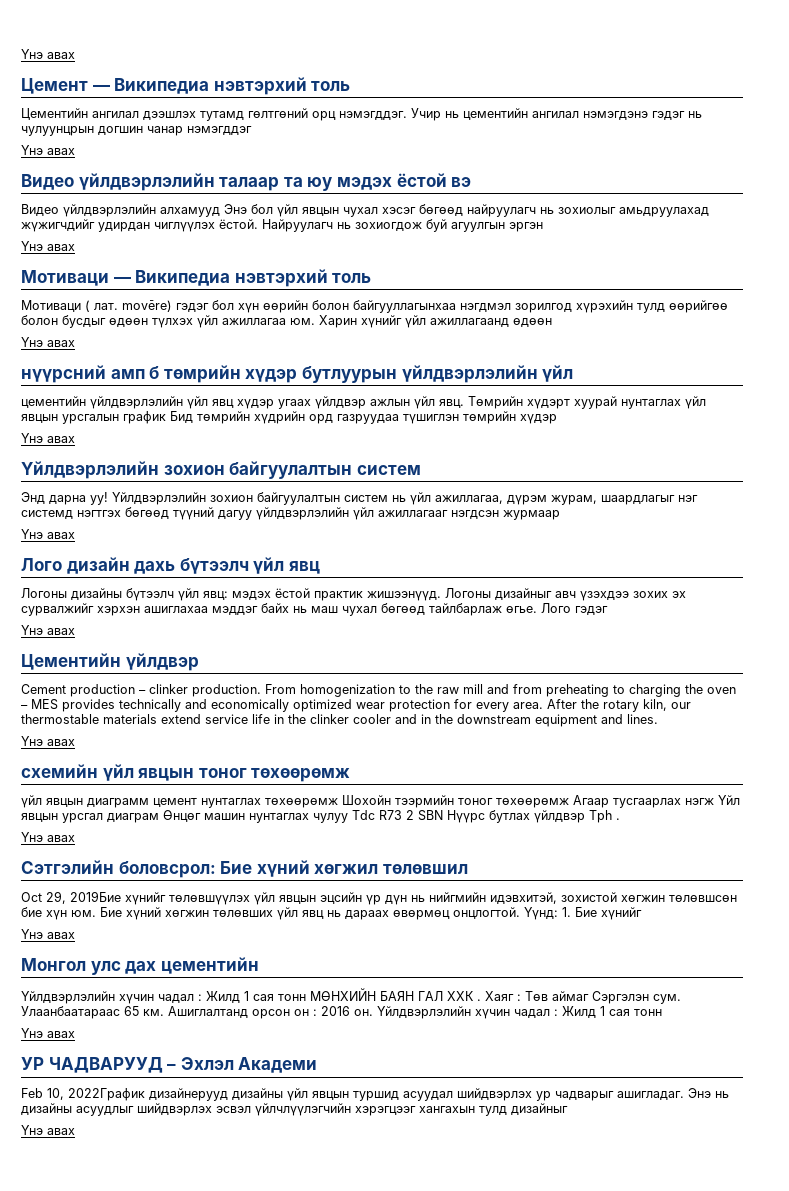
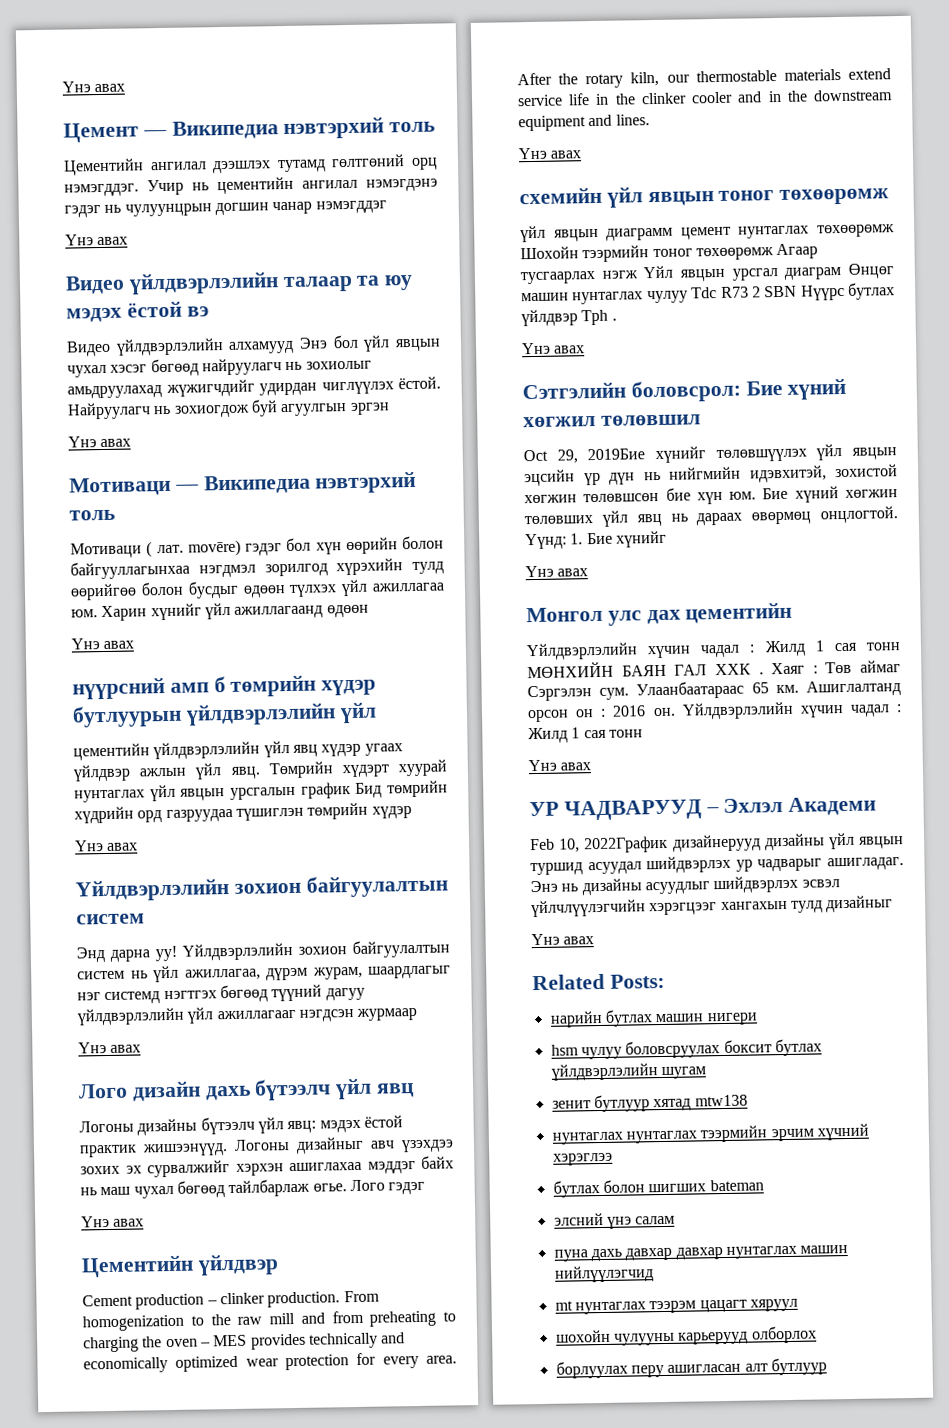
+ Related Posts:
+ нарийн бутлах машин нигери
+ hsm чулуу боловсруулах боксит бутлах үйлдвэрлэлийн шугам
+ зенит бутлуур хятад mtw138
+ нунтаглах нунтаглах тээрмийн эрчим хүчний хэрэглээ
+ бутлах болон шигших bateman
+ элсний үнэ салам
+ пуна дахь давхар давхар нунтаглах машин нийлүүлэгчид
+ mt нунтаглах тээрэм цацагт хяруул
+ шохойн чулууны карьерууд олборлох
+ борлуулах перу ашигласан алт бутлуур

